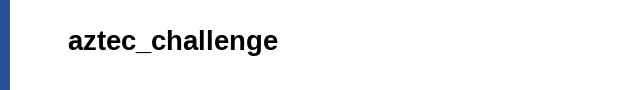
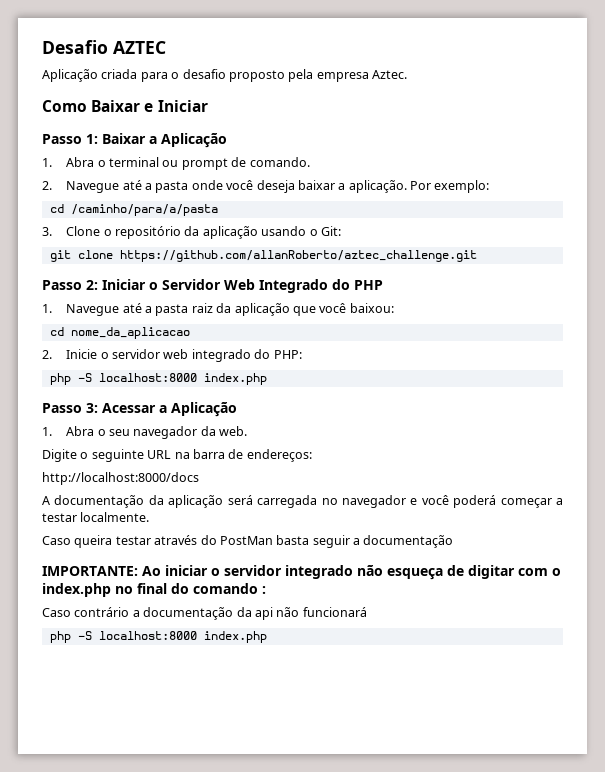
- aztec_challenge
+ Desafio AZTEC
+ Aplicação criada para o desafio proposto pela empresa Aztec.
+ Como Baixar e Iniciar
+ Passo 1: Baixar a Aplicação
+ 1. Abra o terminal ou prompt de comando.
+ 2. Navegue até a pasta onde você deseja baixar a aplicação. Por exemplo:
+ cd /caminho/para/a/pasta
+ 3. Clone o repositório da aplicação usando o Git:
+ git clone https://github.com/allanRoberto/aztec_challenge.git
+ Passo 2: Iniciar o Servidor Web Integrado do PHP
+ 1. Navegue até a pasta raiz da aplicação que você baixou:
+ cd nome_da_aplicacao
+ 2. Inicie o servidor web integrado do PHP:
+ php -S localhost:8000 index.php
+ Passo 3: Acessar a Aplicação
+ 1. Abra o seu navegador da web.
+ Digite o seguinte URL na barra de endereços:
+ http://localhost:8000/docs
+ A documentação da aplicação será carregada no navegador e você poderá começar a testar localmente.
+ Caso queira testar através do PostMan basta seguir a documentação
+ IMPORTANTE: Ao iniciar o servidor integrado não esqueça de digitar com o index.php no final do comando :
+ Caso contrário a documentação da api não funcionará
+ php -S localhost:8000 index.php

